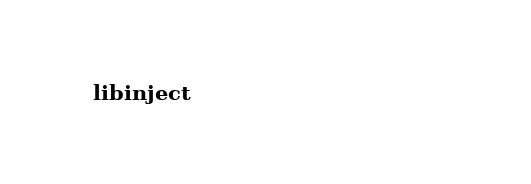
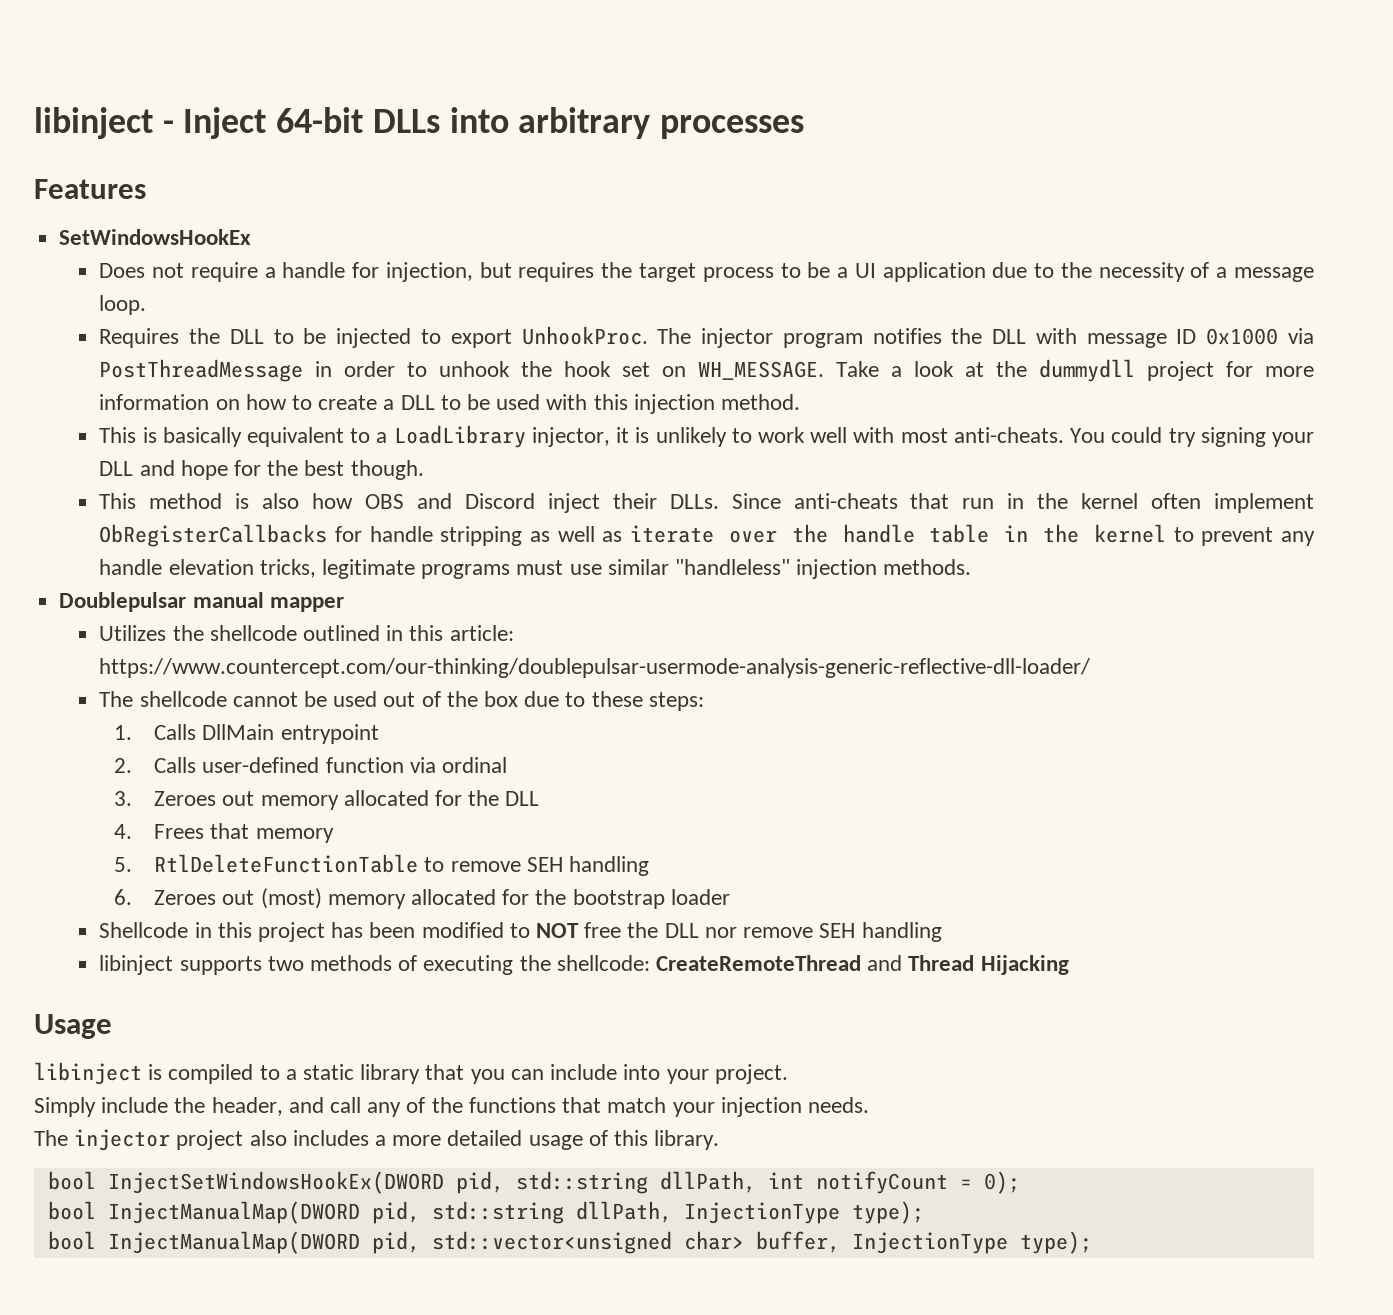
- libinject
+ libinject - Inject 64-bit DLLs into arbitrary processes
+ Features
+ SetWindowsHookEx
+ Does not require a handle for injection, but requires the target process to be a UI application due to the necessity of a message loop.
+ Requires the DLL to be injected to export UnhookProc. The injector program notifies the DLL with message ID 0x1000 via PostThreadMessage in order to unhook the hook set on WH_MESSAGE. Take a look at the dummydll project for more information on how to create a DLL to be used with this injection method.
+ This is basically equivalent to a LoadLibrary injector, it is unlikely to work well with most anti-cheats. You could try signing your DLL and hope for the best though.
+ This method is also how OBS and Discord inject their DLLs. Since anti-cheats that run in the kernel often implement ObRegisterCallbacks for handle stripping as well as iterate over the handle table in the kernel to prevent any handle elevation tricks, legitimate programs must use similar "handleless" injection methods.
+ Doublepulsar manual mapper
+ Utilizes the shellcode outlined in this article: https://www.countercept.com/our-thinking/doublepulsar-usermode-analysis-generic-reflective-dll-loader/
+ The shellcode cannot be used out of the box due to these steps:
+ 1. Calls DllMain entrypoint
+ 2. Calls user-defined function via ordinal
+ 3. Zeroes out memory allocated for the DLL
+ 4. Frees that memory
+ 5. RtlDeleteFunctionTable to remove SEH handling
+ 6. Zeroes out (most) memory allocated for the bootstrap loader
+ Shellcode in this project has been modified to NOT free the DLL nor remove SEH handling
+ libinject supports two methods of executing the shellcode: CreateRemoteThread and Thread Hijacking
+ Usage
+ libinject is compiled to a static library that you can include into your project.
+ Simply include the header, and call any of the functions that match your injection needs.
+ The injector project also includes a more detailed usage of this library.
+ bool InjectSetWindowsHookEx(DWORD pid, std::string dllPath, int notifyCount = 0);
+ bool InjectManualMap(DWORD pid, std::string dllPath, InjectionType type);
+ bool InjectManualMap(DWORD pid, std::vector<unsigned char> buffer, InjectionType type);

